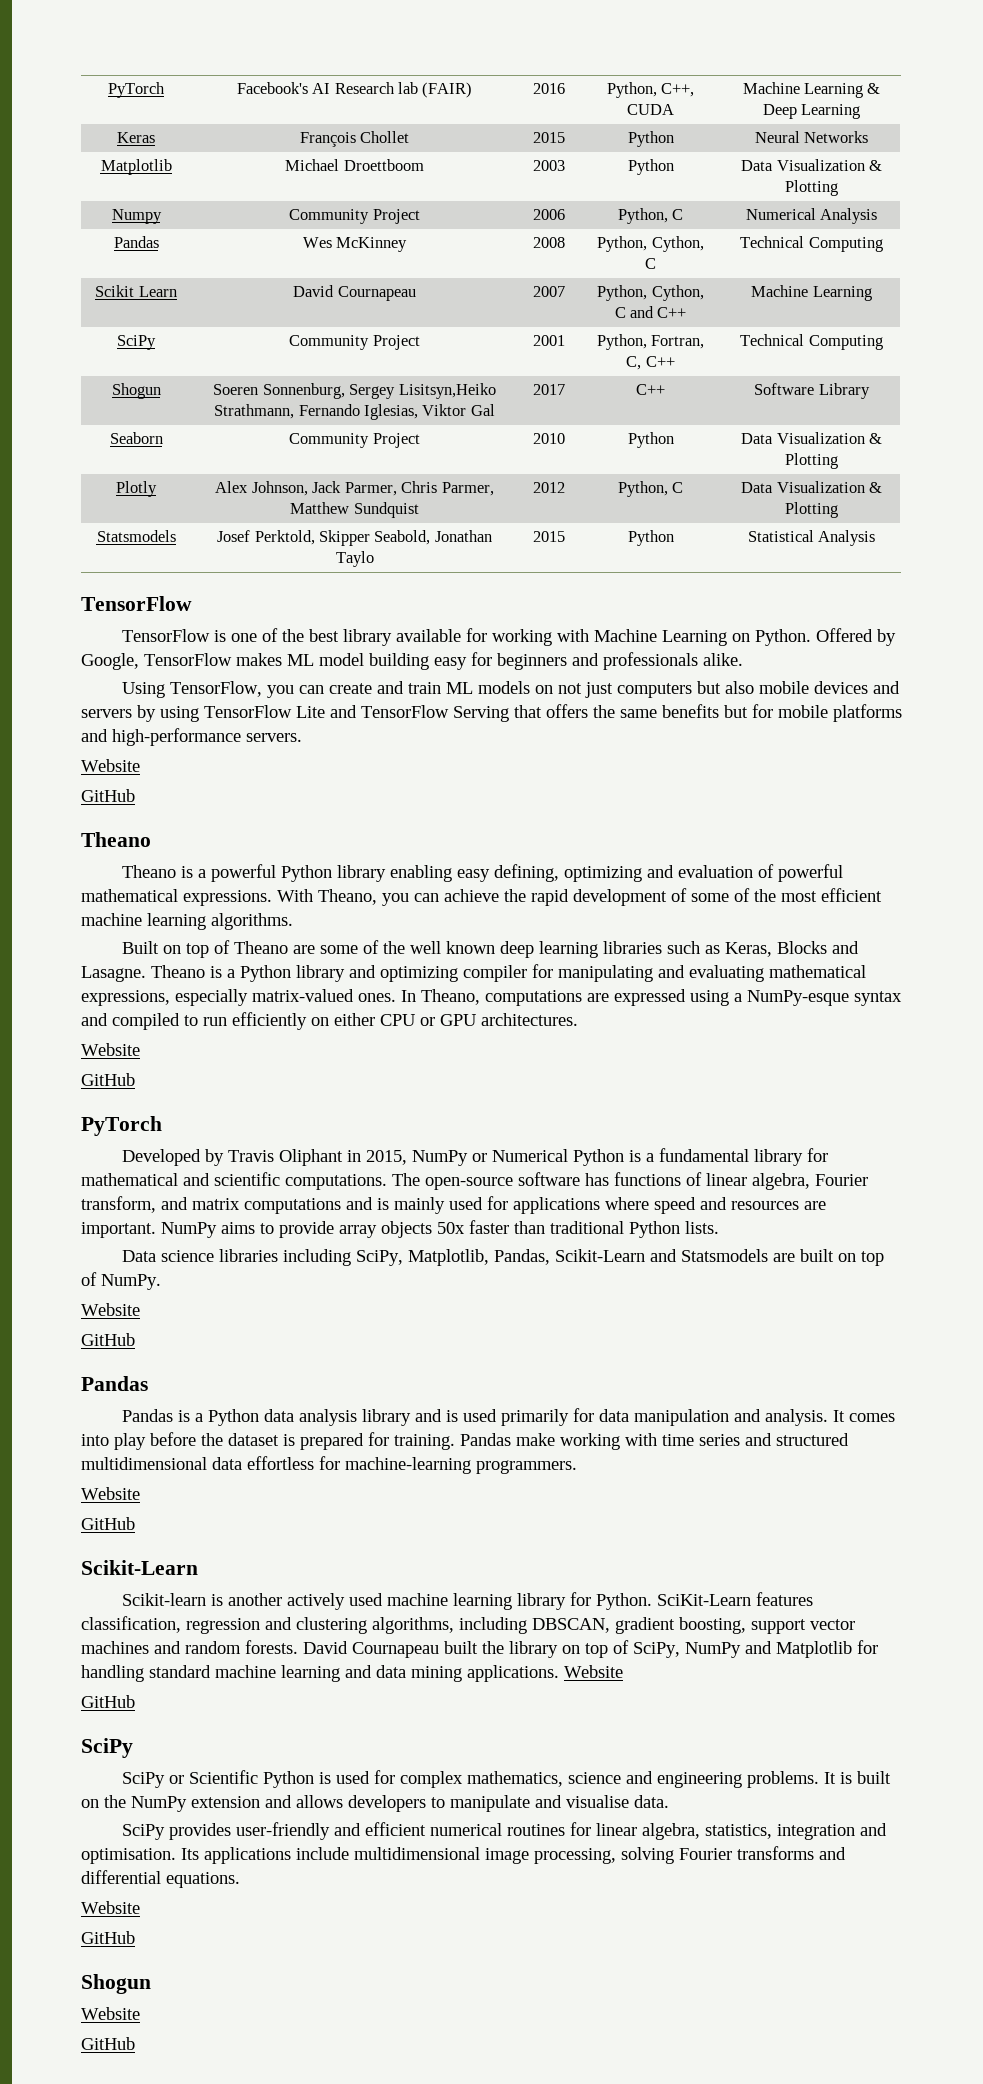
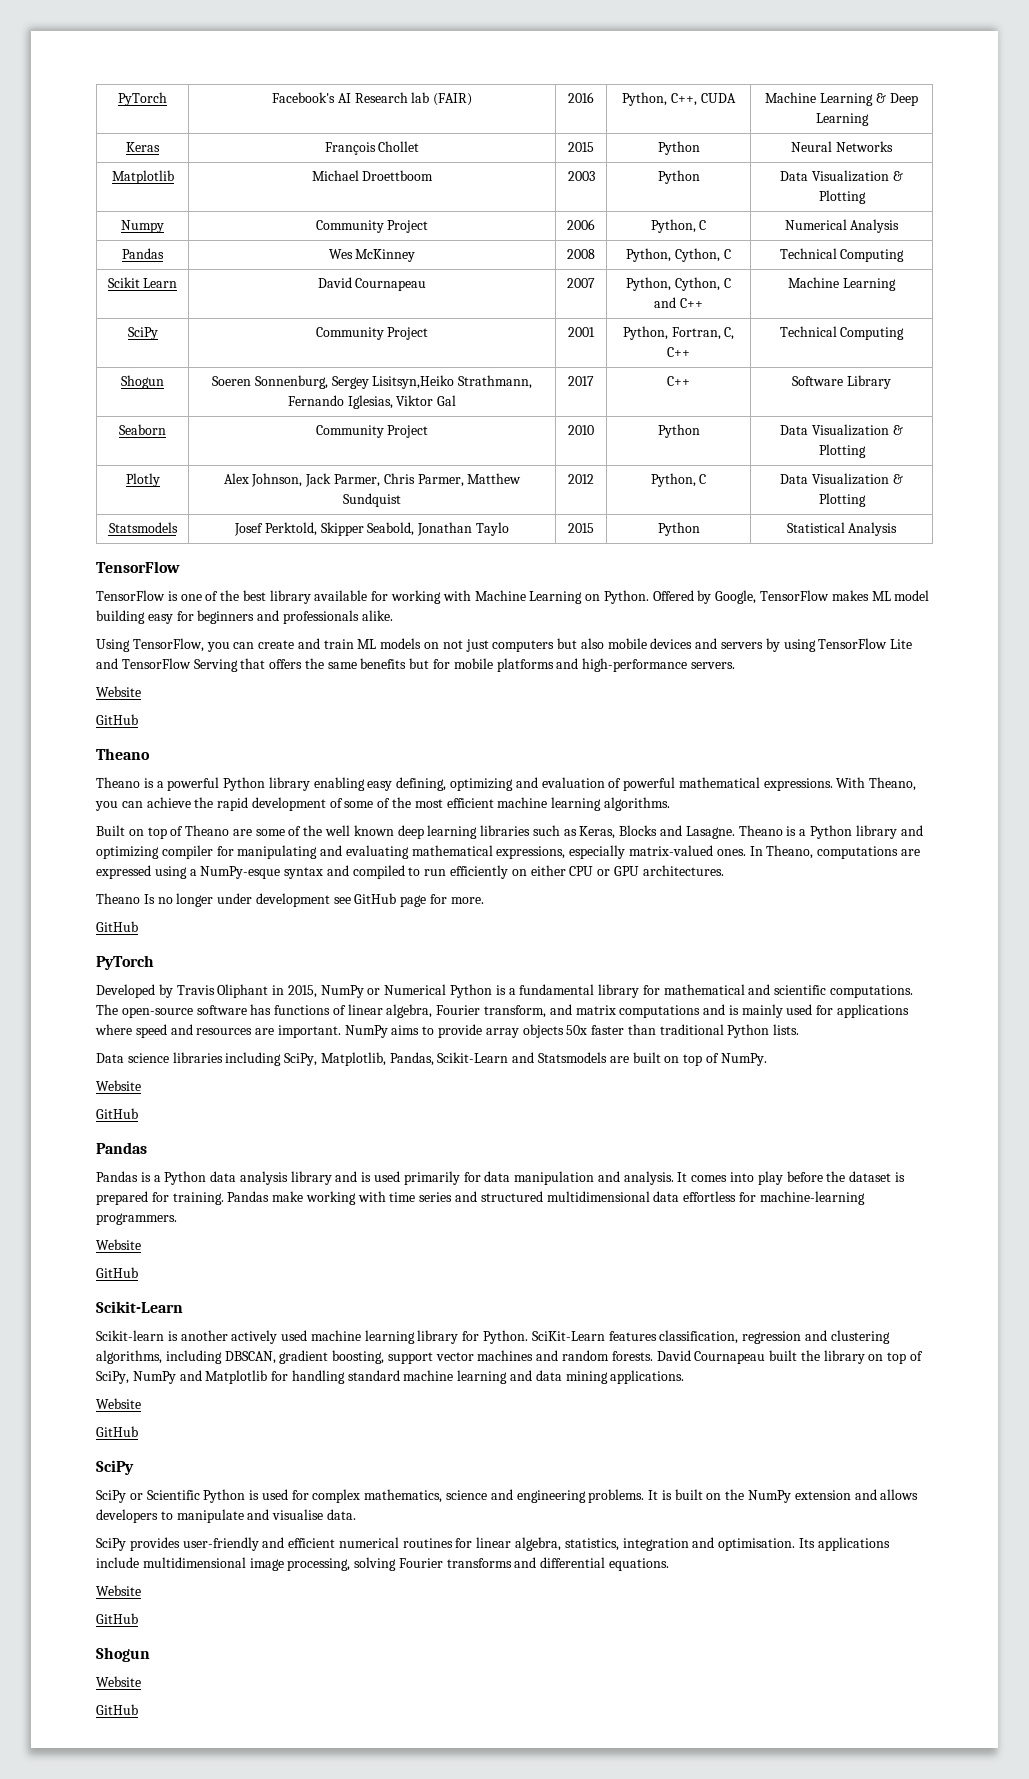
  In Theano, computations are expressed using a NumPy-esque syntax and compiled to run efficiently on either CPU or GPU architectures.
- Website
+ Theano Is no longer under development see GitHub page for more.
- David Cournapeau built the library on top of SciPy, NumPy and Matplotlib for handling standard machine learning and data mining applications. Website
+ David Cournapeau built the library on top of SciPy, NumPy and Matplotlib for handling standard machine learning and data mining applications.
+ Website

